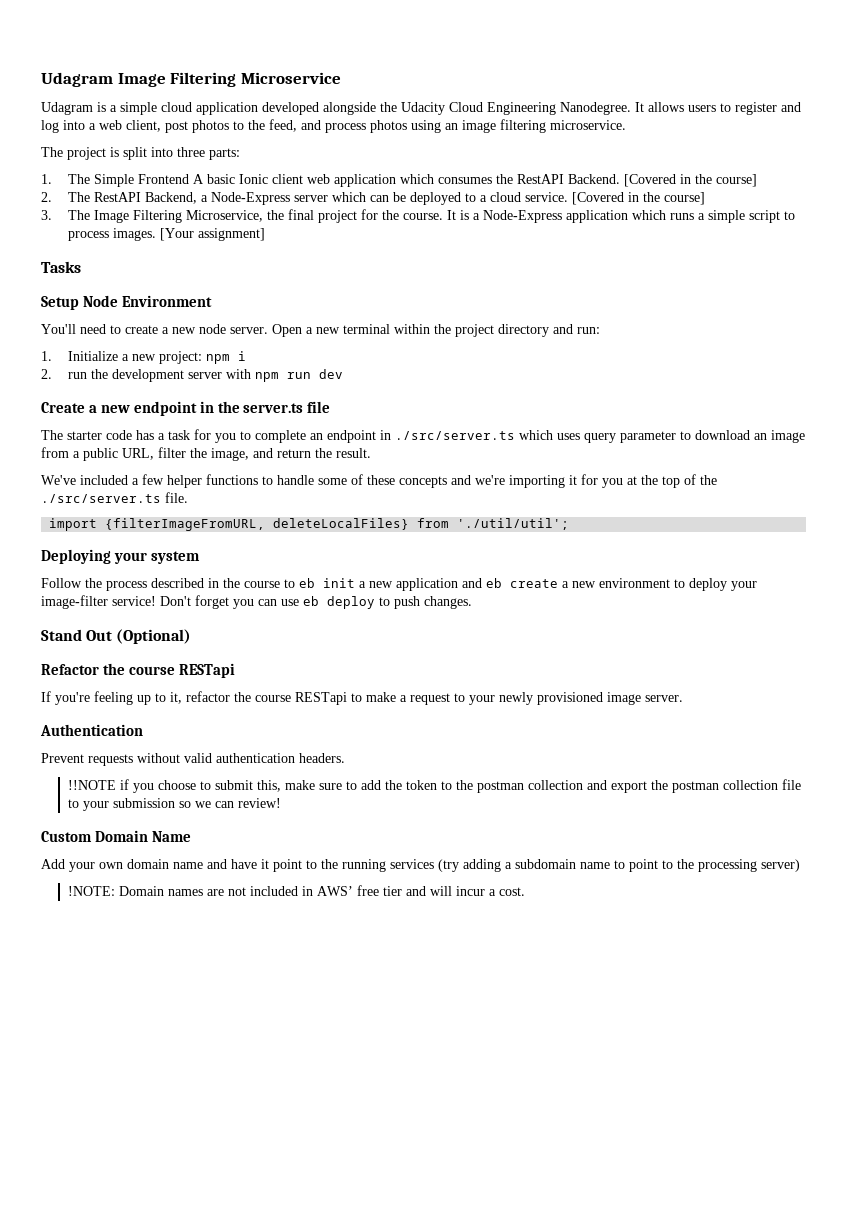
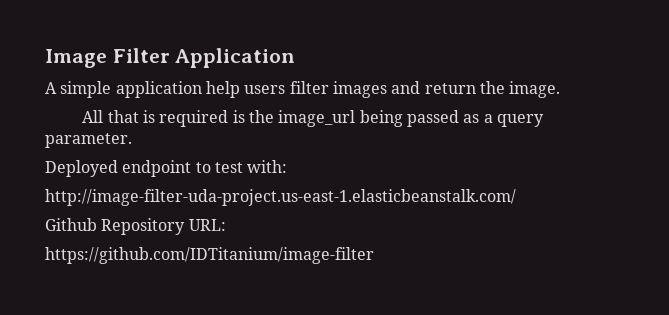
- Udagram Image Filtering Microservice
- Udagram is a simple cloud application developed alongside the Udacity Cloud Engineering Nanodegree. It allows users to register and log into a web client, post photos to the feed, and process photos using an image filtering microservice.
- The project is split into three parts:
- 1. The Simple Frontend A basic Ionic client web application which consumes the RestAPI Backend. [Covered in the course]
- 2. The RestAPI Backend, a Node-Express server which can be deployed to a cloud service. [Covered in the course]
- 3. The Image Filtering Microservice, the final project for the course. It is a Node-Express application which runs a simple script to process images. [Your assignment]
- Tasks
- Setup Node Environment
- You'll need to create a new node server. Open a new terminal within the project directory and run:
- 1. Initialize a new project: npm i
- 2. run the development server with npm run dev
- Create a new endpoint in the server.ts file
- The starter code has a task for you to complete an endpoint in ./src/server.ts which uses query parameter to download an image from a public URL, filter the image, and return the result.
- We've included a few helper functions to handle some of these concepts and we're importing it for you at the top of the ./src/server.ts file.
- import {filterImageFromURL, deleteLocalFiles} from './util/util';
- Deploying your system
- Follow the process described in the course to eb init a new application and eb create a new environment to deploy your image-filter service! Don't forget you can use eb deploy to push changes.
- Stand Out (Optional)
- Refactor the course RESTapi
- If you're feeling up to it, refactor the course RESTapi to make a request to your newly provisioned image server.
- Authentication
- Prevent requests without valid authentication headers.
- !!NOTE if you choose to submit this, make sure to add the token to the postman collection and export the postman collection file to your submission so we can review!
- Custom Domain Name
- Add your own domain name and have it point to the running services (try adding a subdomain name to point to the processing server)
- !NOTE: Domain names are not included in AWS’ free tier and will incur a cost.
+ Image Filter Application
+ A simple application help users filter images and return the image.
+ All that is required is the image_url being passed as a query parameter.
+ Deployed endpoint to test with:
+ http://image-filter-uda-project.us-east-1.elasticbeanstalk.com/
+ Github Repository URL:
+ https://github.com/IDTitanium/image-filter

